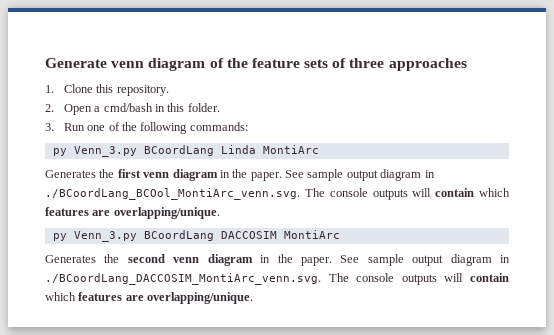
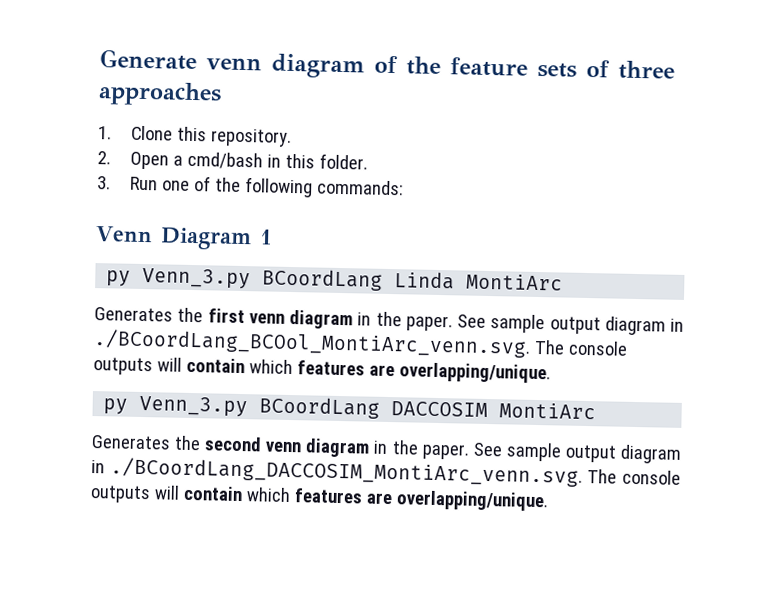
+ Venn Diagram 1

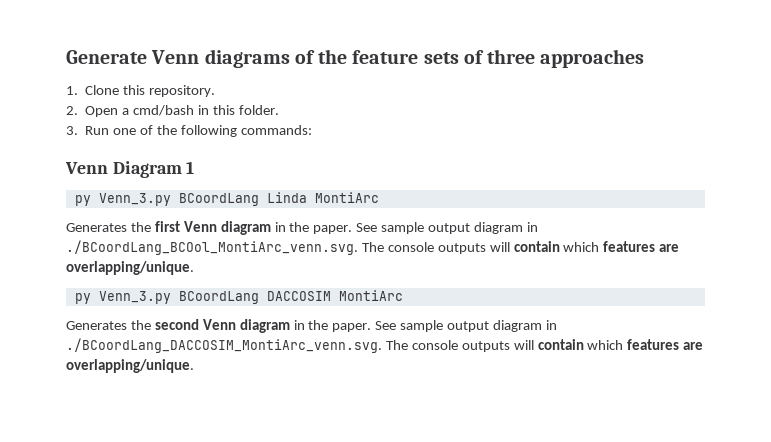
- Generate venn diagram of the feature sets of three approaches
+ Generate Venn diagrams of the feature sets of three approaches
- Generates the first venn diagram in the paper.
+ Generates the first Venn diagram in the paper.
- Generates the second venn diagram in the paper.
+ Generates the second Venn diagram in the paper.

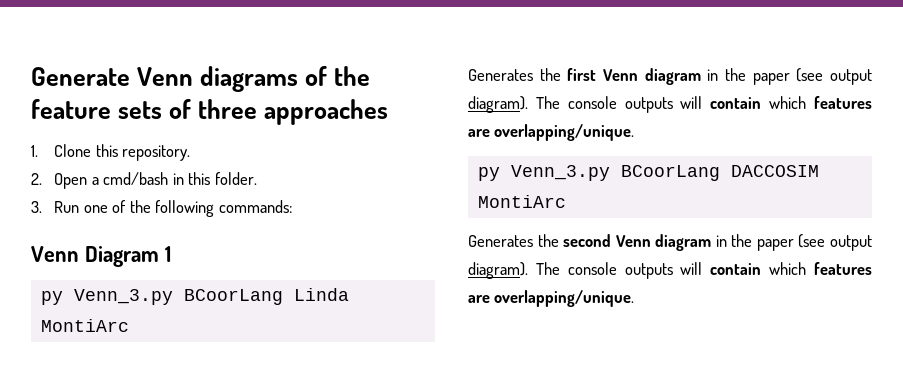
- py Venn_3.py BCoordLang Linda MontiArc
+ py Venn_3.py BCoorLang Linda MontiArc
- Generates the first Venn diagram in the paper. See sample output diagram in ./BCoordLang_BCOol_MontiArc_venn.svg. The console outputs will contain which features are overlapping/unique.
+ Generates the first Venn diagram in the paper (see output diagram). The console outputs will contain which features are overlapping/unique.
- py Venn_3.py BCoordLang DACCOSIM MontiArc
+ py Venn_3.py BCoorLang DACCOSIM MontiArc
- Generates the second Venn diagram in the paper. See sample output diagram in ./BCoordLang_DACCOSIM_MontiArc_venn.svg. The console outputs will contain which features are overlapping/unique.
+ Generates the second Venn diagram in the paper (see output diagram). The console outputs will contain which features are overlapping/unique.

